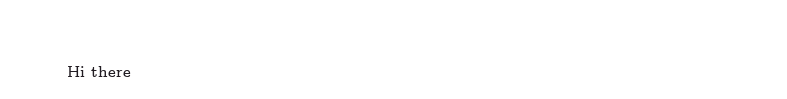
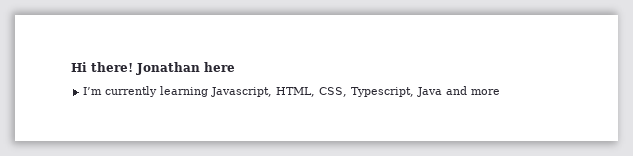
- Hi there
+ Hi there! Jonathan here
+ I’m currently learning Javascript, HTML, CSS, Typescript, Java and more

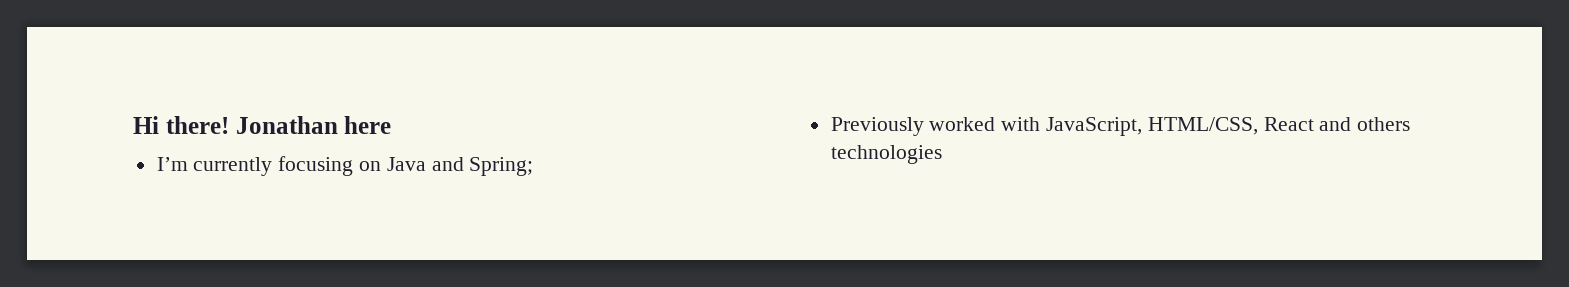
- I’m currently learning Javascript, HTML, CSS, Typescript, Java and more
+ I’m currently focusing on Java and Spring;
+ Previously worked with JavaScript, HTML/CSS, React and others technologies

